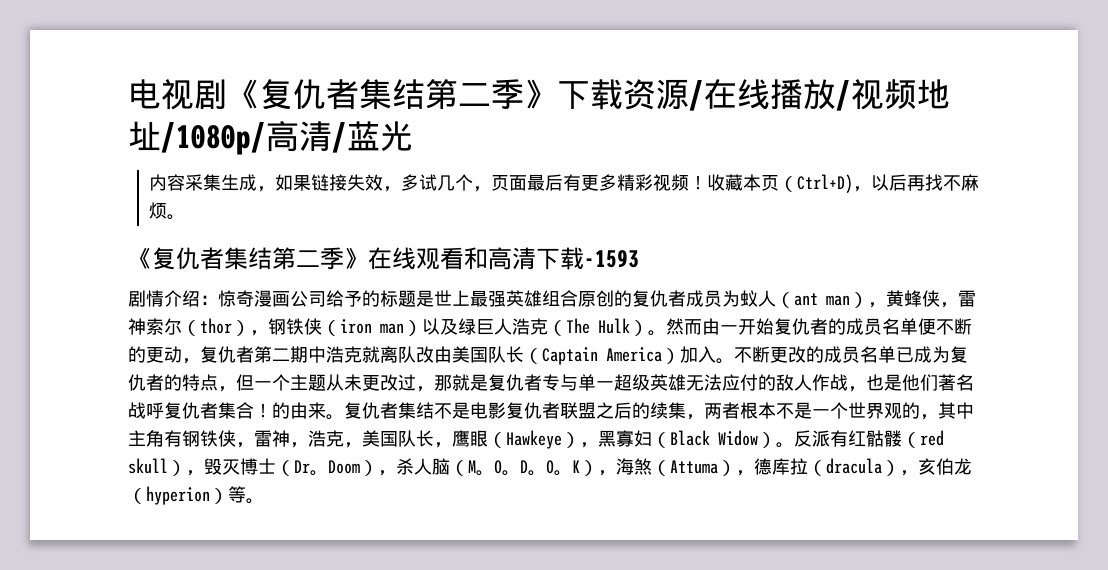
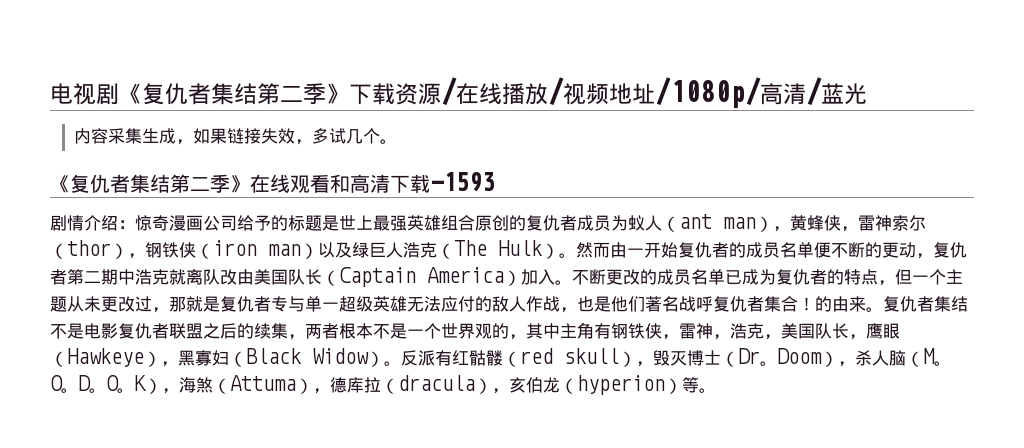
- 内容采集生成，如果链接失效，多试几个，页面最后有更多精彩视频！收藏本页（Ctrl+D)，以后再找不麻烦。
+ 内容采集生成，如果链接失效，多试几个。

